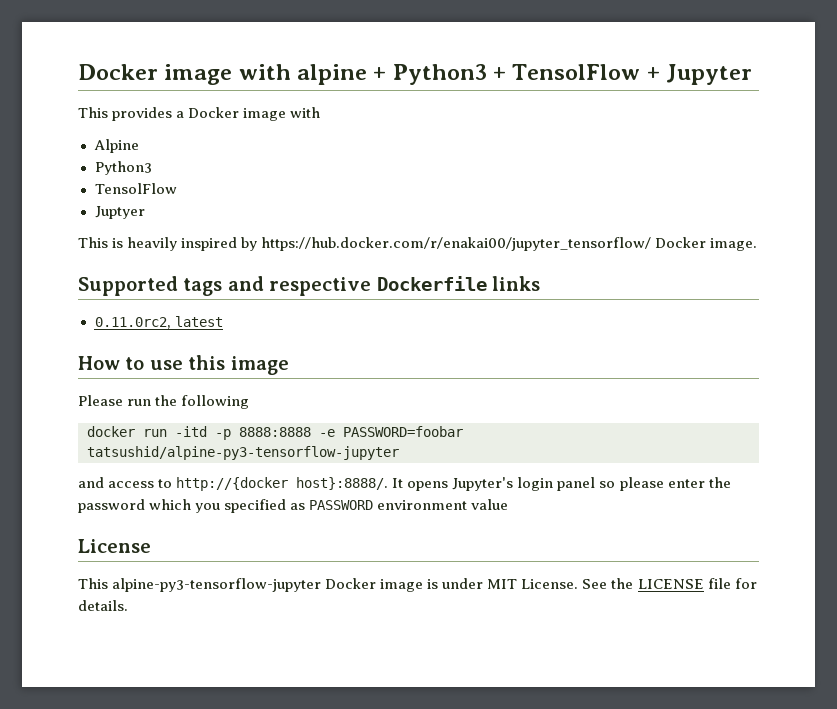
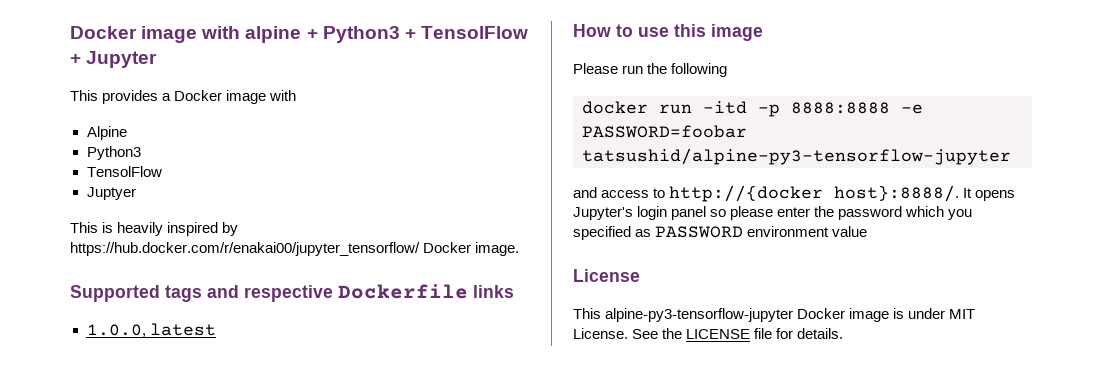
- 0.11.0rc2, latest
+ 1.0.0, latest

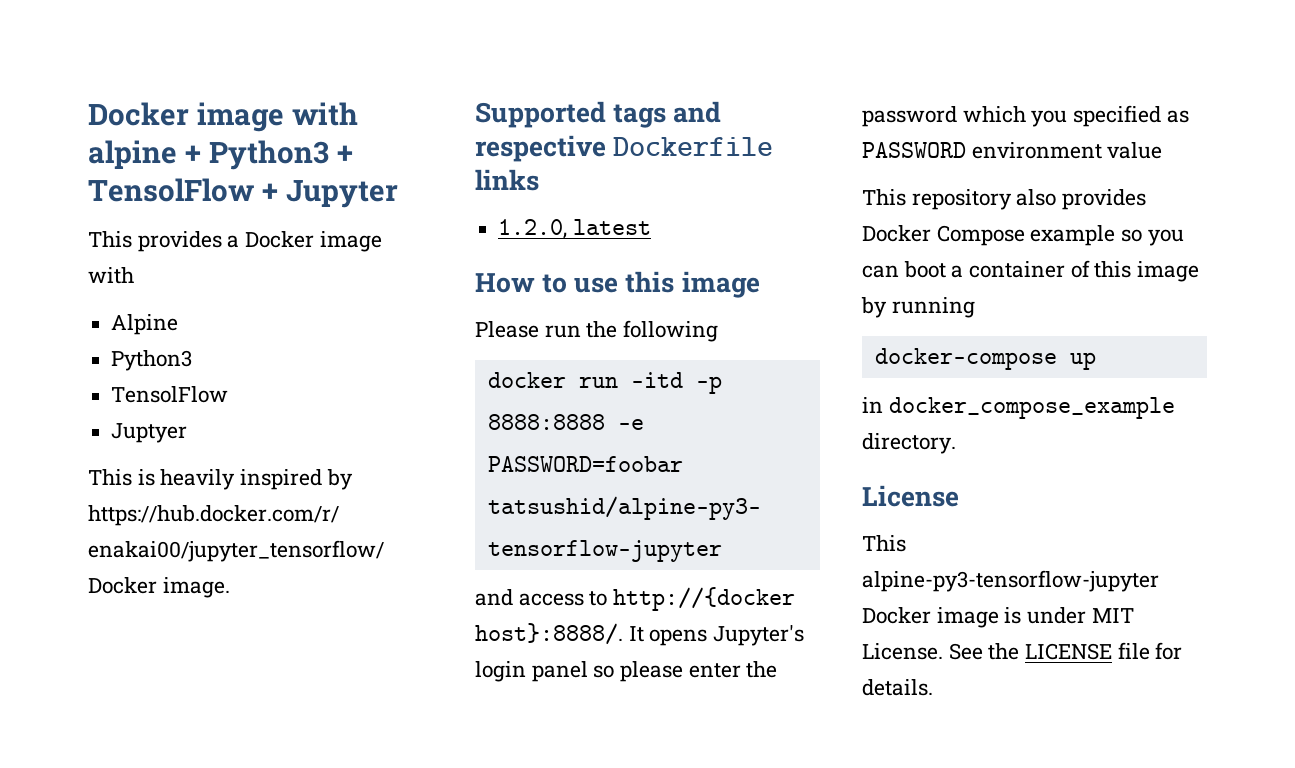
- 1.0.0, latest
+ 1.2.0, latest
+ This repository also provides Docker Compose example so you can boot a container of this image by running
+ docker-compose up
+ in docker_compose_example directory.

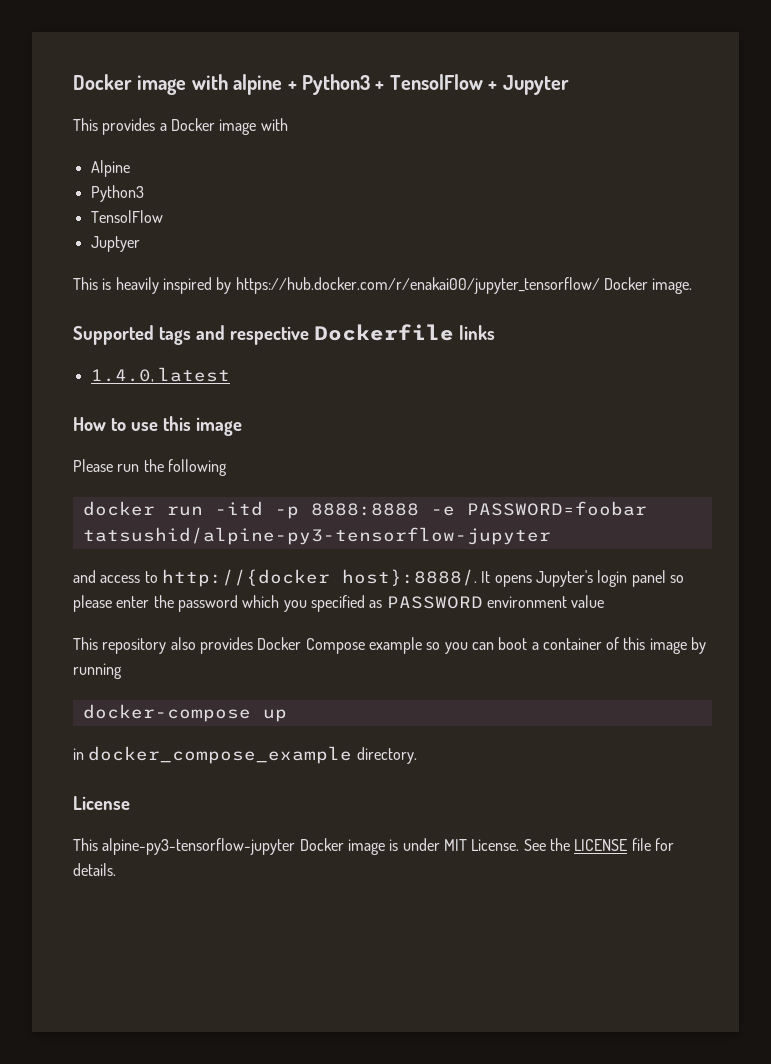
- 1.2.0, latest
+ 1.4.0, latest

